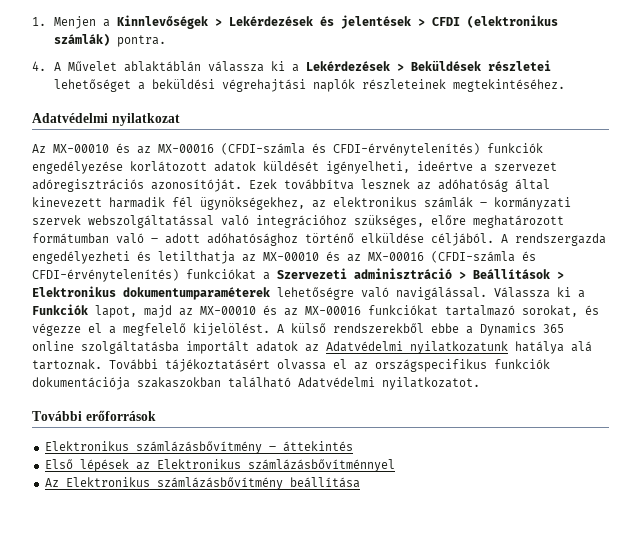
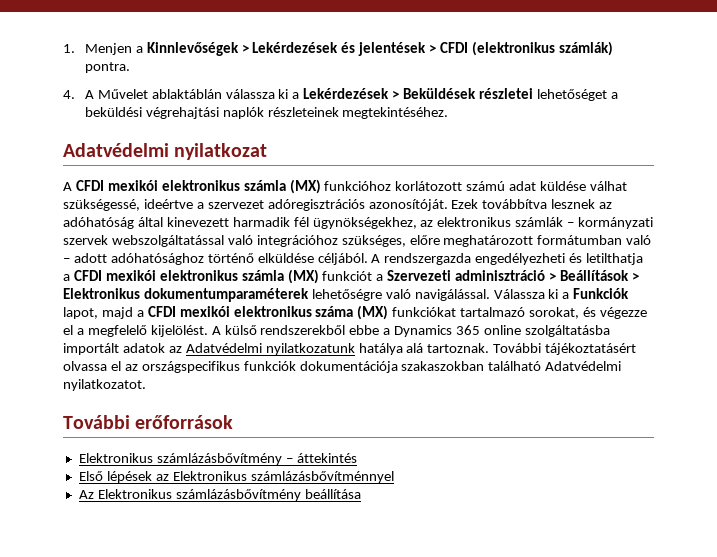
- Az MX-00010 és az MX-00016 (CFDI-számla és CFDI-érvénytelenítés) funkciók engedélyezése korlátozott adatok küldését igényelheti, ideértve a szervezet adóregisztrációs azonosítóját.
+ A CFDI mexikói elektronikus számla (MX) funkcióhoz korlátozott számú adat küldése válhat szükségessé, ideértve a szervezet adóregisztrációs azonosítóját.
- A rendszergazda engedélyezheti és letilthatja az MX-00010 és az MX-00016 (CFDI-számla és CFDI-érvénytelenítés) funkciókat a Szervezeti adminisztráció > Beállítások > Elektronikus dokumentumparaméterek lehetőségre való navigálással.
+ A rendszergazda engedélyezheti és letilthatja a CFDI mexikói elektronikus számla (MX) funkciót a Szervezeti adminisztráció > Beállítások > Elektronikus dokumentumparaméterek lehetőségre való navigálással.
- Válassza ki a Funkciók lapot, majd az MX-00010 és az MX-00016 funkciókat tartalmazó sorokat, és végezze el a megfelelő kijelölést.
+ Válassza ki a Funkciók lapot, majd a CFDI mexikói elektronikus száma (MX) funkciókat tartalmazó sorokat, és végezze el a megfelelő kijelölést.

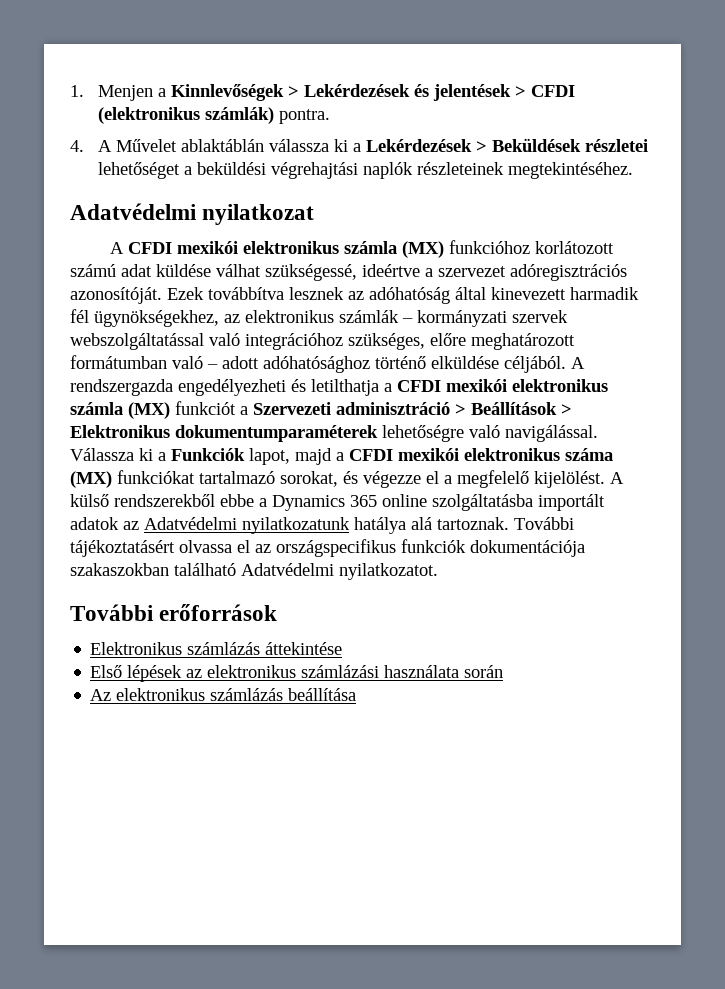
- Elektronikus számlázásbővítmény – áttekintés
+ Elektronikus számlázás áttekintése
- Első lépések az Elektronikus számlázásbővítménnyel
+ Első lépések az elektronikus számlázási használata során
- Az Elektronikus számlázásbővítmény beállítása
+ Az elektronikus számlázás beállítása

